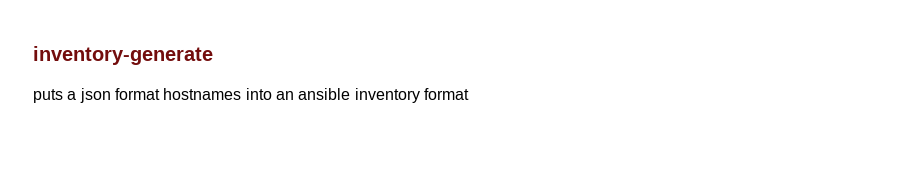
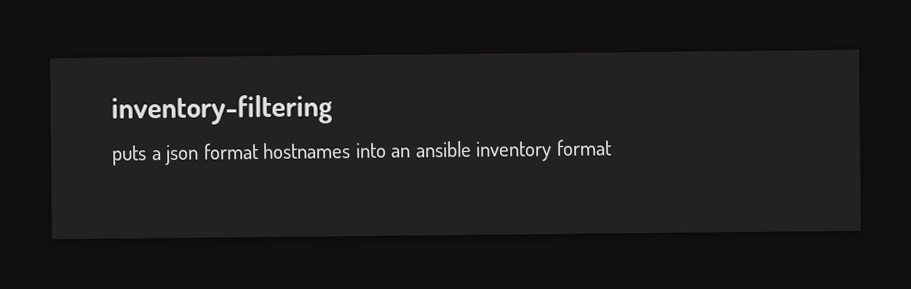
- inventory-generate
+ inventory-filtering

